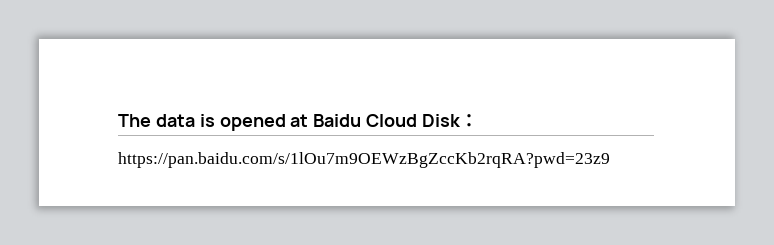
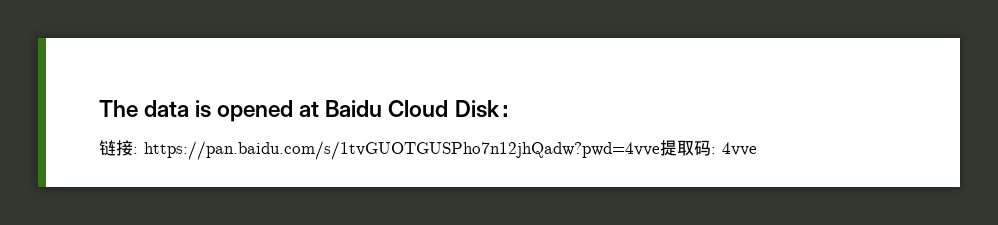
- https://pan.baidu.com/s/1lOu7m9OEWzBgZccKb2rqRA?pwd=23z9
+ 链接: https://pan.baidu.com/s/1tvGUOTGUSPho7n12jhQadw?pwd=4vve提取码: 4vve

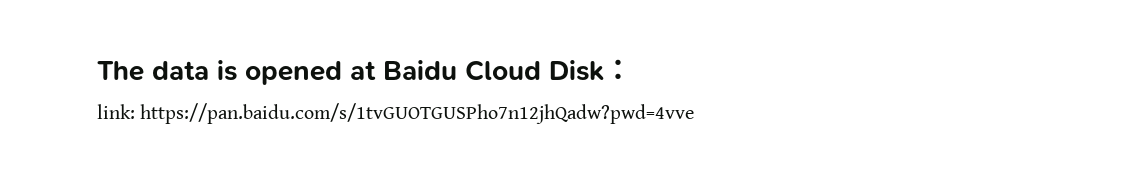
- 链接: https://pan.baidu.com/s/1tvGUOTGUSPho7n12jhQadw?pwd=4vve提取码: 4vve
+ link: https://pan.baidu.com/s/1tvGUOTGUSPho7n12jhQadw?pwd=4vve

